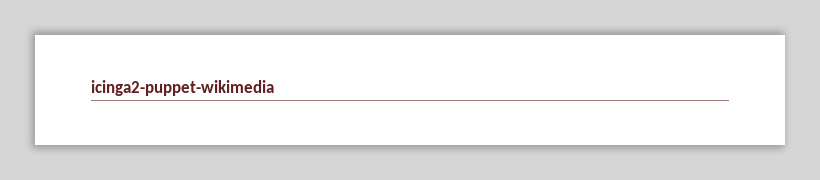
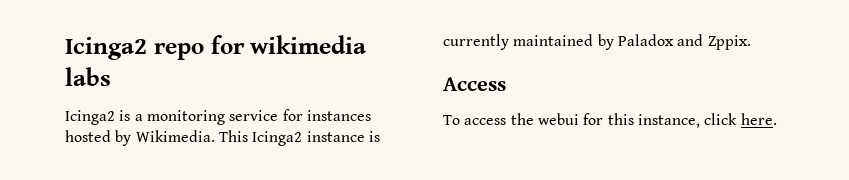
- icinga2-puppet-wikimedia
+ Icinga2 repo for wikimedia labs
+ Icinga2 is a monitoring service for instances hosted by Wikimedia. This Icinga2 instance is currently maintained by Paladox and Zppix.
+ Access
+ To access the webui for this instance, click here.

